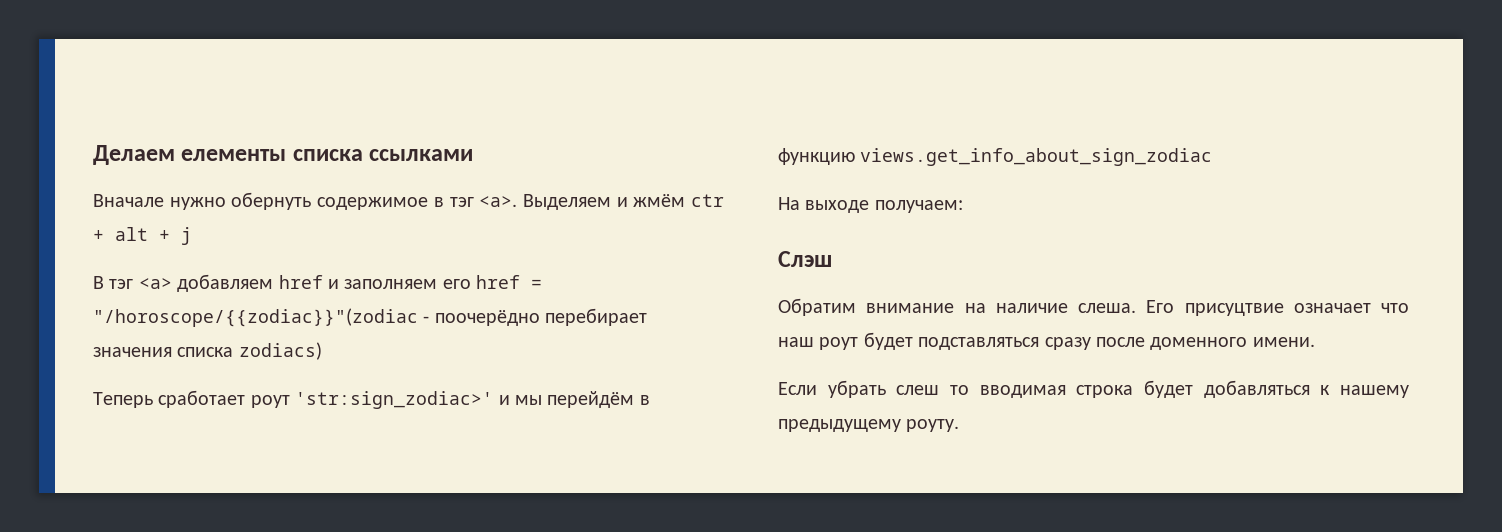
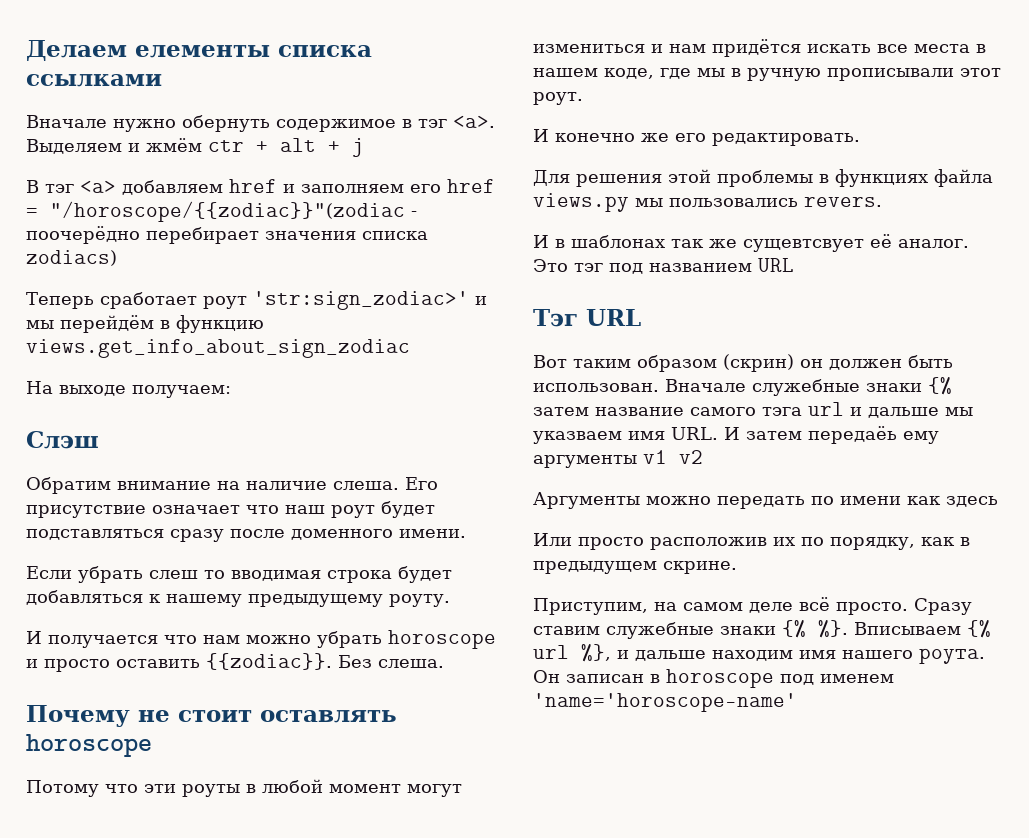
- Его присуцтвие означает что наш роут будет подставляться сразу после доменного имени.
+ Его присутствие означает что наш роут будет подставляться сразу после доменного имени.
+ И получается что нам можно убрать horoscope и просто оставить {{zodiac}}. Без слеша.
+ Почему не стоит оставлять horoscope
+ Потому что эти роуты в любой момент могут измениться и нам придётся искать все места в нашем коде, где мы в ручную прописывали этот роут.
+ И конечно же его редактировать.
+ Для решения этой проблемы в функциях файла views.py мы пользовались revers.
+ И в шаблонах так же сущевтсвует её аналог. Это тэг под названием URL
+ Тэг URL
+ Вот таким образом (скрин) он должен быть использован. Вначале служебные знаки {% затем название самого тэга url и дальше мы указваем имя URL. И затем передаёь ему аргументы v1 v2
+ Аргументы можно передать по имени как здесь
+ Или просто расположив их по порядку, как в предыдущем скрине.
+ Приступим, на самом деле всё просто. Сразу ставим служебные знаки {% %}. Вписываем {% url %}, и дальше находим имя нашего роута. Он записан в horoscope под именем 'name='horoscope-name'

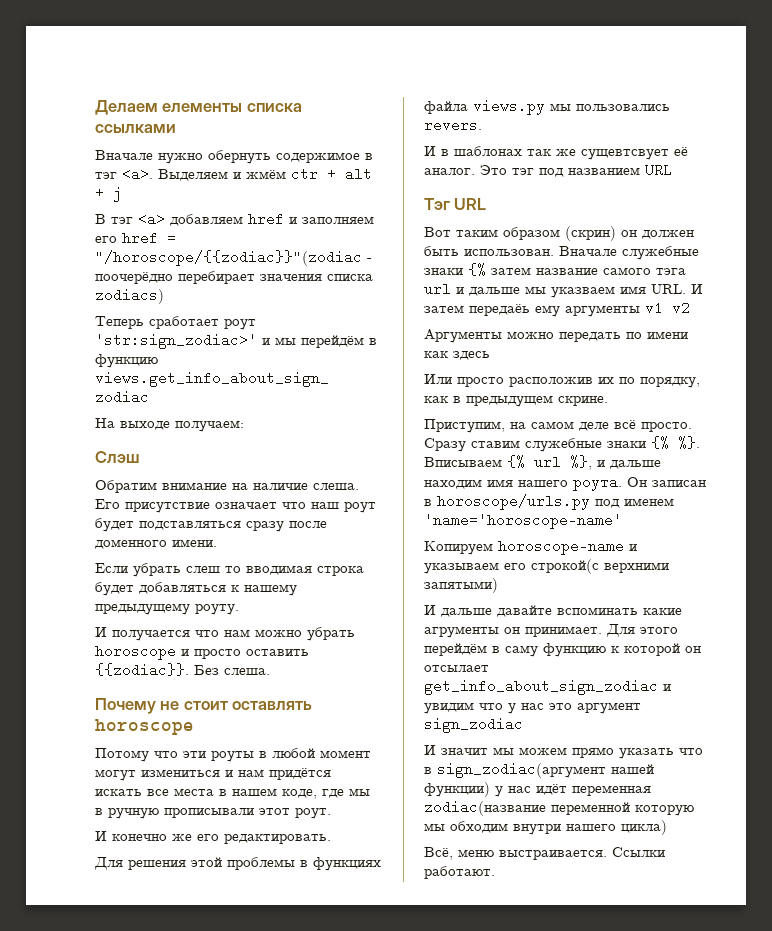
- Он записан в horoscope под именем 'name='horoscope-name'
+ Он записан в horoscope/urls.py под именем 'name='horoscope-name'
+ Копируем horoscope-name и указываем его строкой(с верхними запятыми)
+ И дальше давайте вспоминать какие агрументы он принимает. Для этого перейдём в саму функцию к которой он отсылает get_info_about_sign_zodiac и увидим что у нас это аргумент sign_zodiac
+ И значит мы можем прямо указать что в sign_zodiac(аргумент нашей функции) у нас идёт переменная zodiac(название переменной которую мы обходим внутри нашего цикла)
+ Всё, меню выстраивается. Ссылки работают.

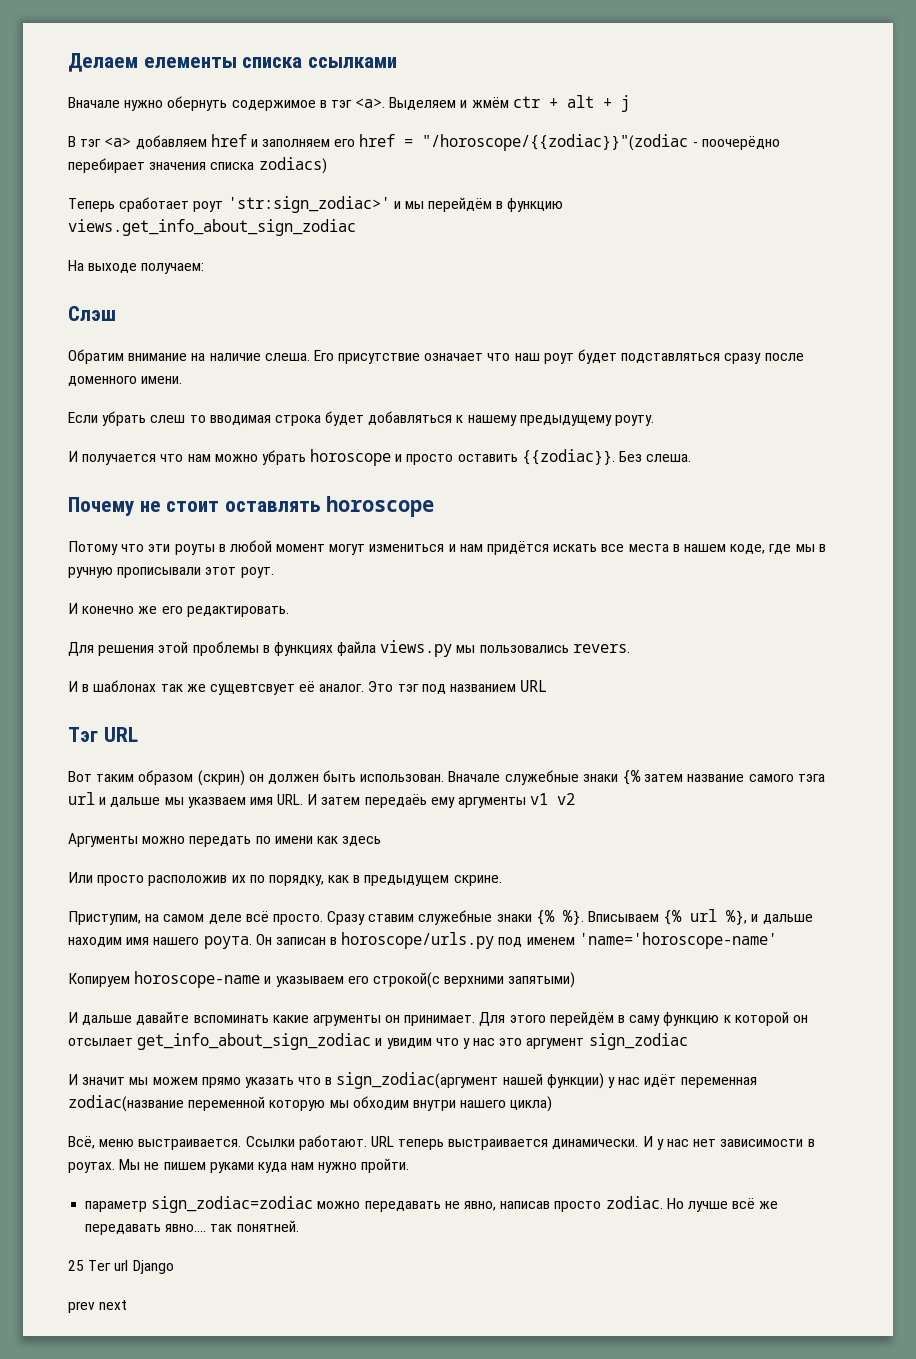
+ URL теперь выстраивается динамически. И у нас нет зависимости в роутах. Мы не пишем руками куда нам нужно пройти.
+ параметр sign_zodiac=zodiac можно передавать не явно, написав просто zodiac. Но лучше всё же передавать явно.... так понятней.
+ 25 Тег url Django
+ prev next

